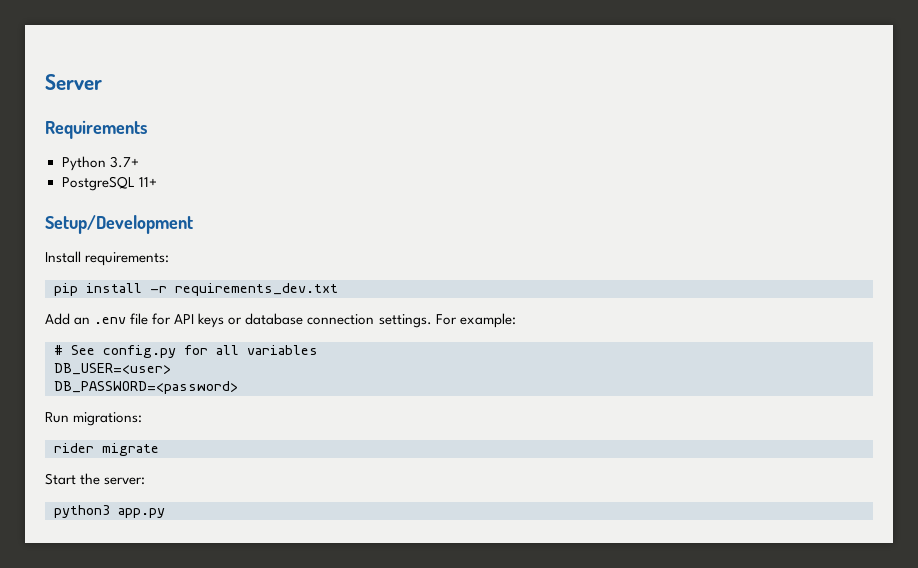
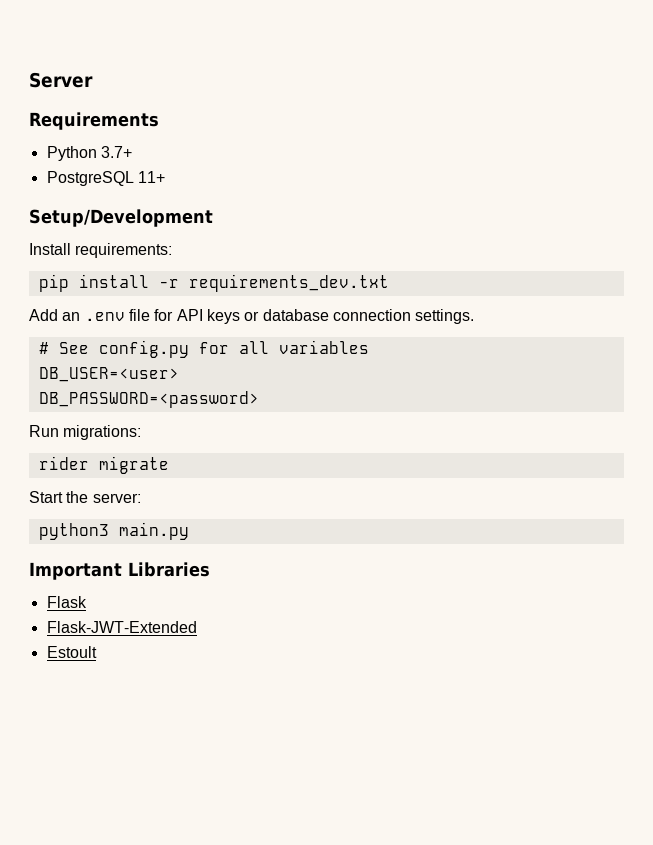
- For example:
- python3 app.py
+ python3 main.py
+ Important Libraries
+ Flask
+ Flask-JWT-Extended
+ Estoult

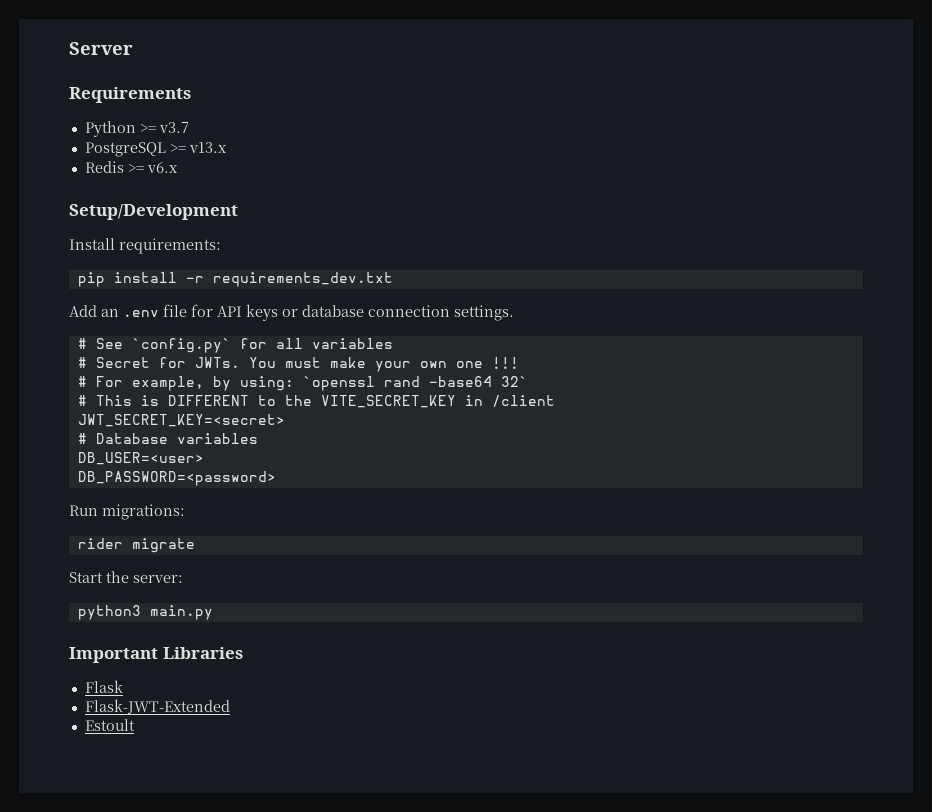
- Python 3.7+
+ Python >= v3.7
- PostgreSQL 11+
+ PostgreSQL >= v13.x
+ Redis >= v6.x
- # See config.py for all variables
+ # See `config.py` for all variables
+ # Secret for JWTs. You must make your own one !!!
+ # For example, by using: `openssl rand -base64 32`
+ # This is DIFFERENT to the VITE_SECRET_KEY in /client
+ JWT_SECRET_KEY=<secret>
+ # Database variables

